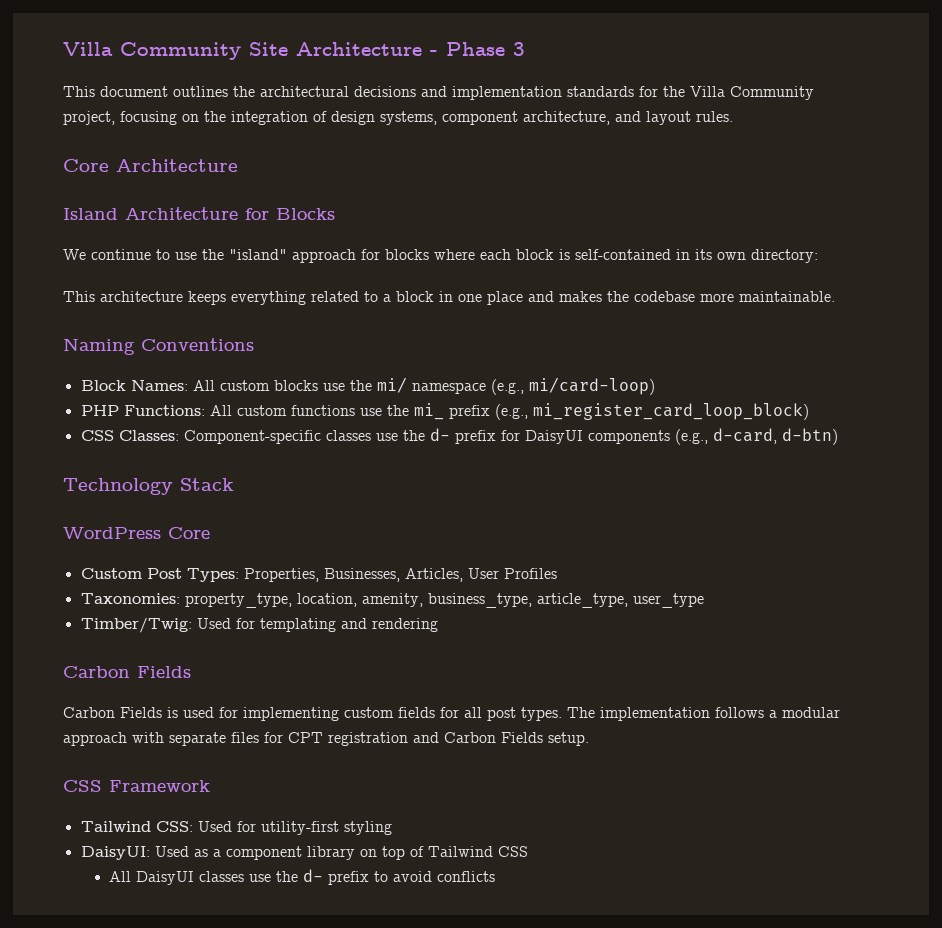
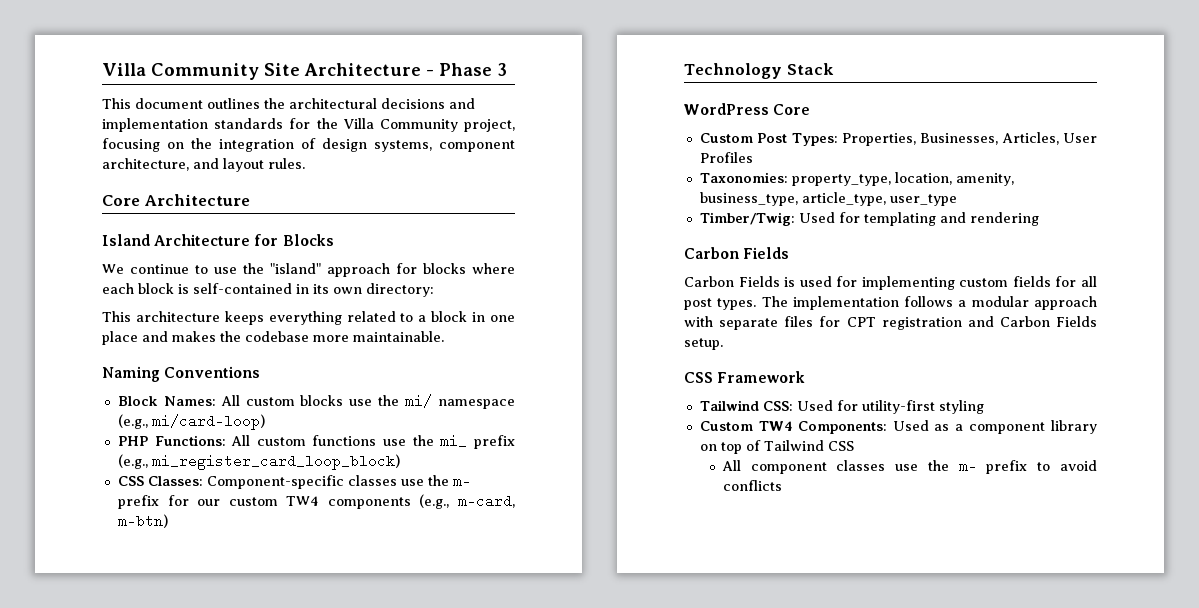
- CSS Classes: Component-specific classes use the d- prefix for DaisyUI components (e.g., d-card, d-btn)
+ CSS Classes: Component-specific classes use the m- prefix for our custom TW4 components (e.g., m-card, m-btn)
- DaisyUI: Used as a component library on top of Tailwind CSS
+ Custom TW4 Components: Used as a component library on top of Tailwind CSS
- All DaisyUI classes use the d- prefix to avoid conflicts
+ All component classes use the m- prefix to avoid conflicts

